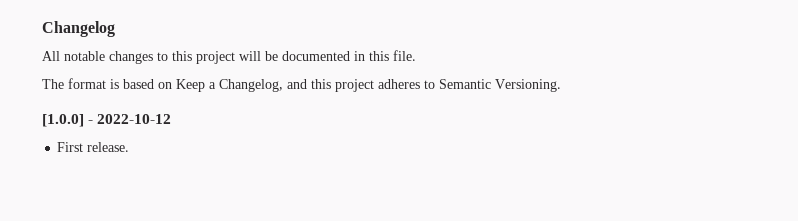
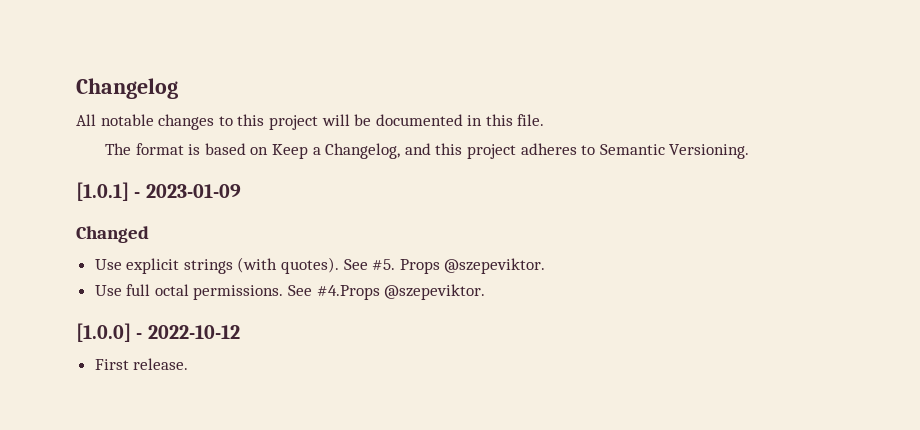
+ [1.0.1] - 2023-01-09
+ Changed
+ Use explicit strings (with quotes). See #5. Props @szepeviktor.
+ Use full octal permissions. See #4.Props @szepeviktor.

